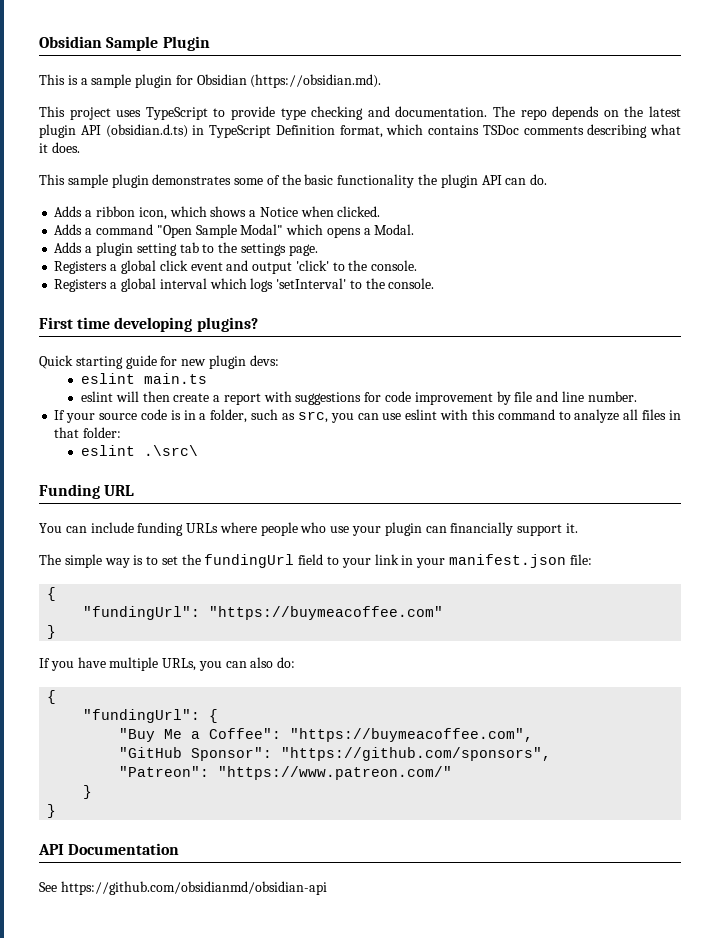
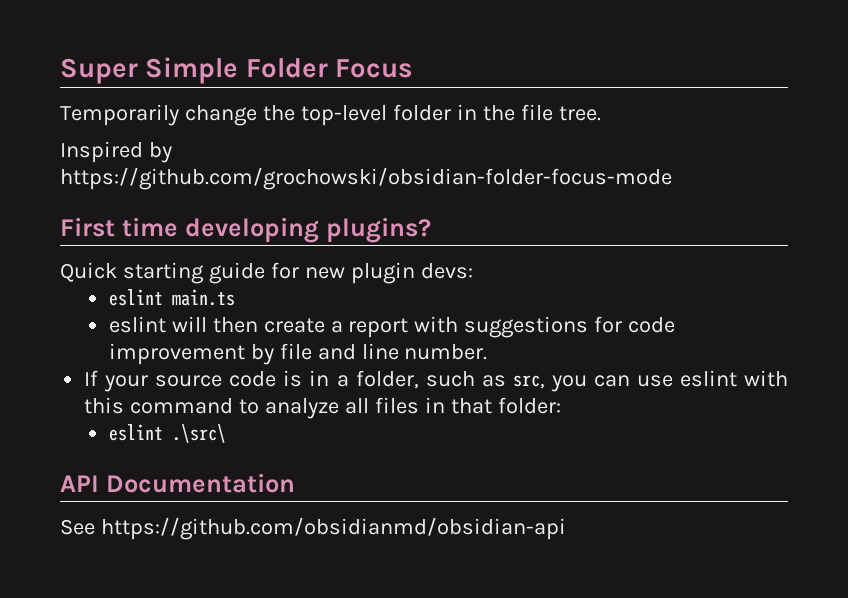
- Obsidian Sample Plugin
- This is a sample plugin for Obsidian (https://obsidian.md).
- This project uses TypeScript to provide type checking and documentation. The repo depends on the latest plugin API (obsidian.d.ts) in TypeScript Definition format, which contains TSDoc comments describing what it does.
- This sample plugin demonstrates some of the basic functionality the plugin API can do.
- Adds a ribbon icon, which shows a Notice when clicked.
- Adds a command "Open Sample Modal" which opens a Modal.
- Adds a plugin setting tab to the settings page.
- Registers a global click event and output 'click' to the console.
- Registers a global interval which logs 'setInterval' to the console.
+ Super Simple Folder Focus
+ Temporarily change the top-level folder in the file tree.
+ Inspired by https://github.com/grochowski/obsidian-folder-focus-mode
- Funding URL
- You can include funding URLs where people who use your plugin can financially support it.
- The simple way is to set the fundingUrl field to your link in your manifest.json file:
- {
- "fundingUrl": "https://buymeacoffee.com"
- }
- If you have multiple URLs, you can also do:
- {
- "fundingUrl": {
- "Buy Me a Coffee": "https://buymeacoffee.com",
- "GitHub Sponsor": "https://github.com/sponsors",
- "Patreon": "https://www.patreon.com/"
- }
- }

